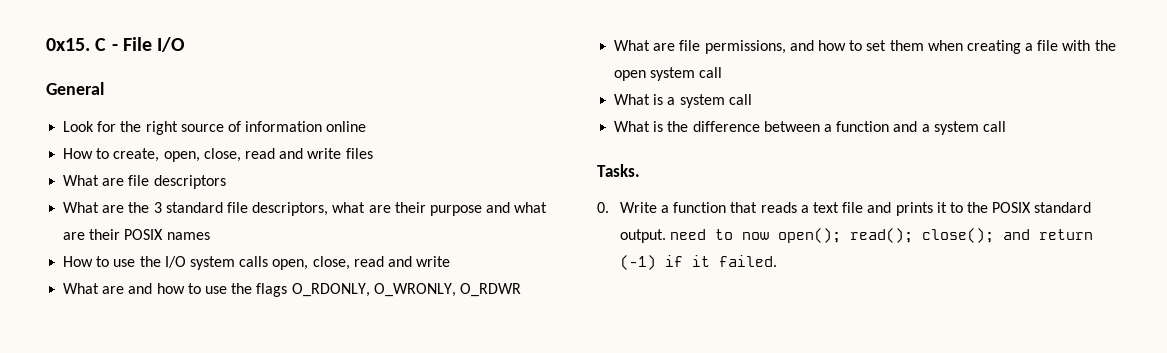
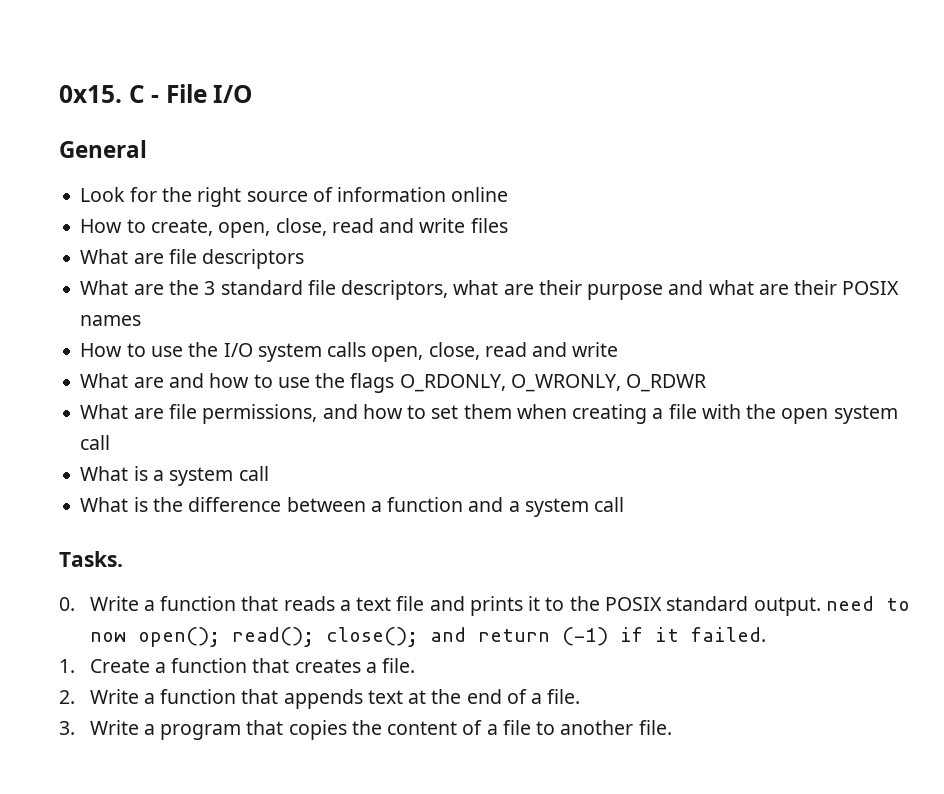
+ 1. Create a function that creates a file.
+ 2. Write a function that appends text at the end of a file.
+ 3. Write a program that copies the content of a file to another file.

